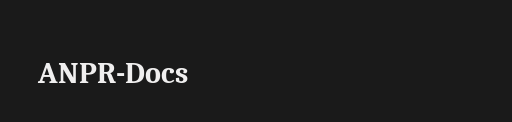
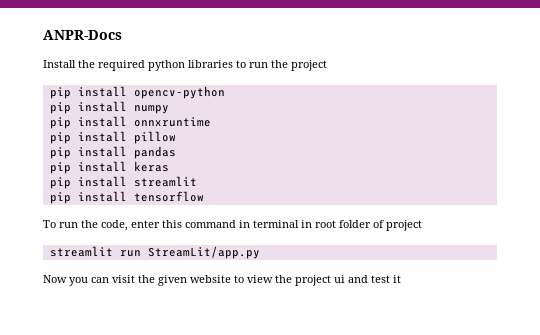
+ Install the required python libraries to run the project
+ pip install opencv-python
+ pip install numpy
+ pip install onnxruntime
+ pip install pillow
+ pip install pandas
+ pip install keras
+ pip install streamlit
+ pip install tensorflow
+ To run the code, enter this command in terminal in root folder of project
+ streamlit run StreamLit/app.py
+ Now you can visit the given website to view the project ui and test it

